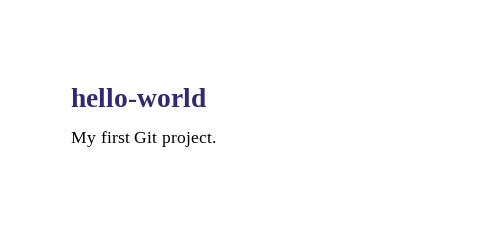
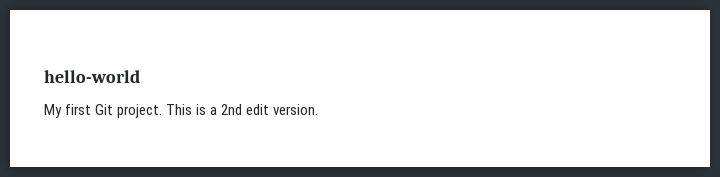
+ This is a 2nd edit version.

